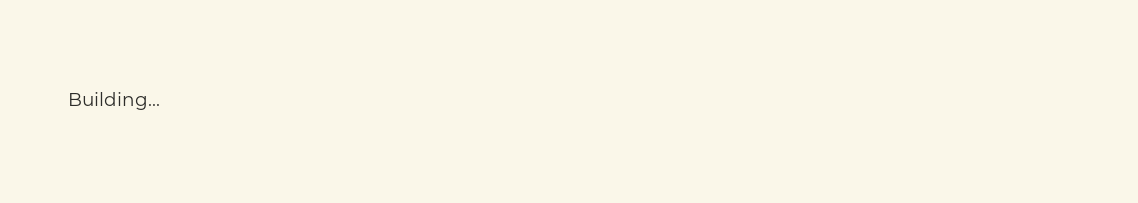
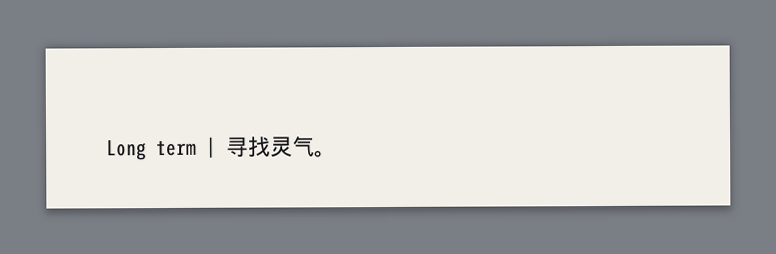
- Building...
+ Long term | 寻找灵气。

